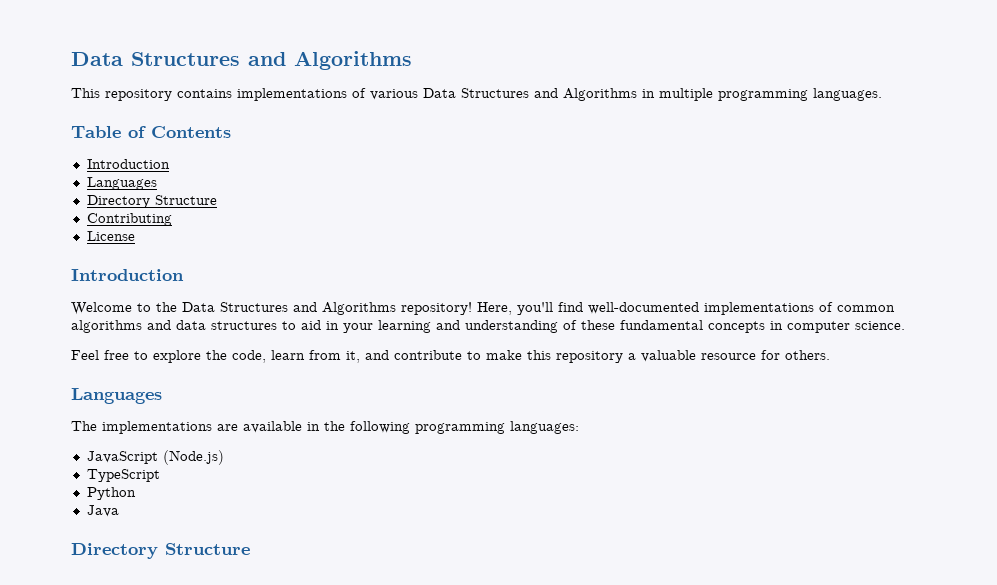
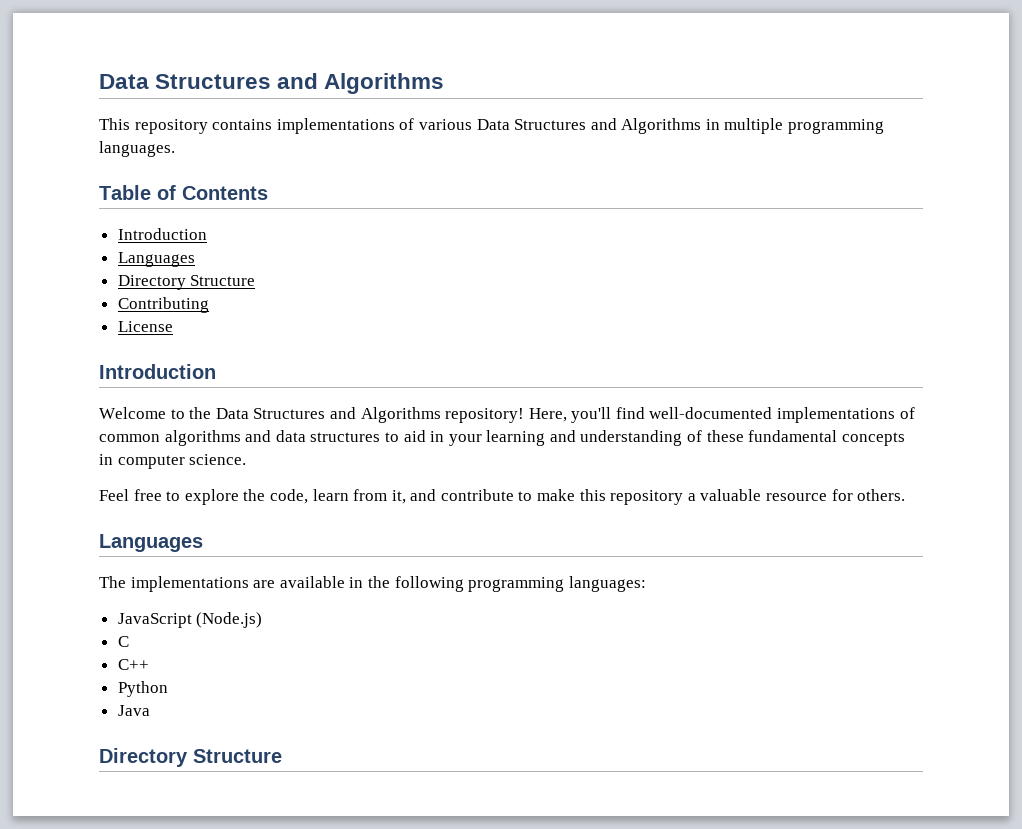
- TypeScript
+ C
+ C++

